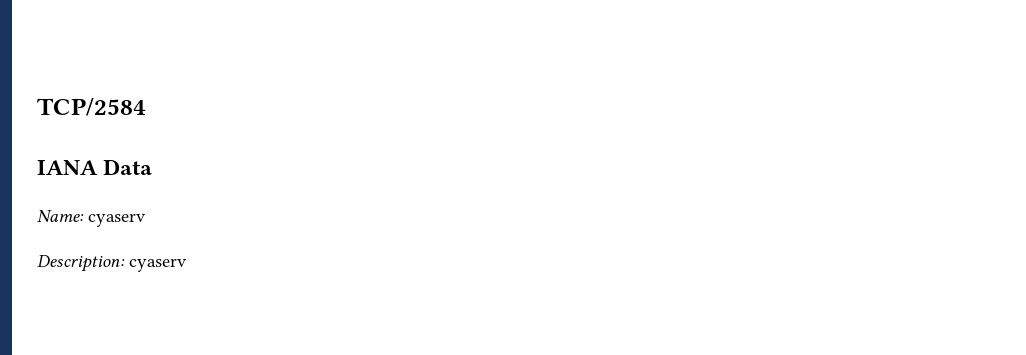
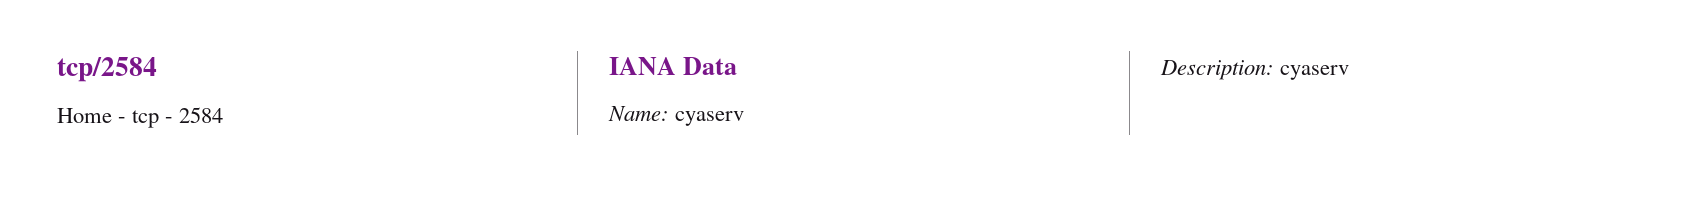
- TCP/2584
+ tcp/2584
+ Home - tcp - 2584

